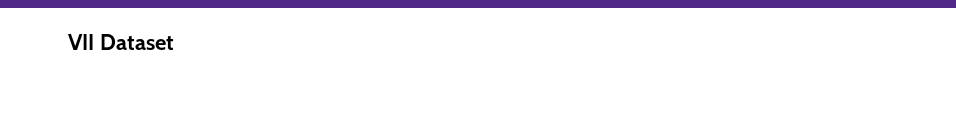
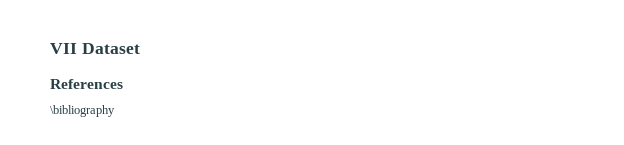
+ References
+ \bibliography

